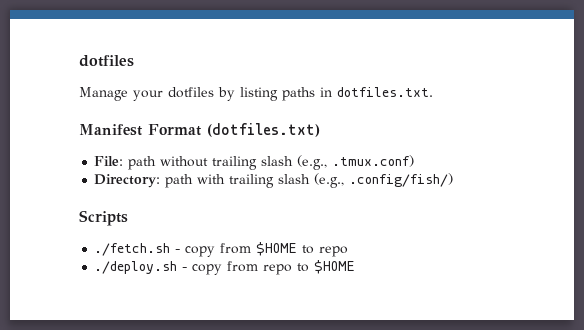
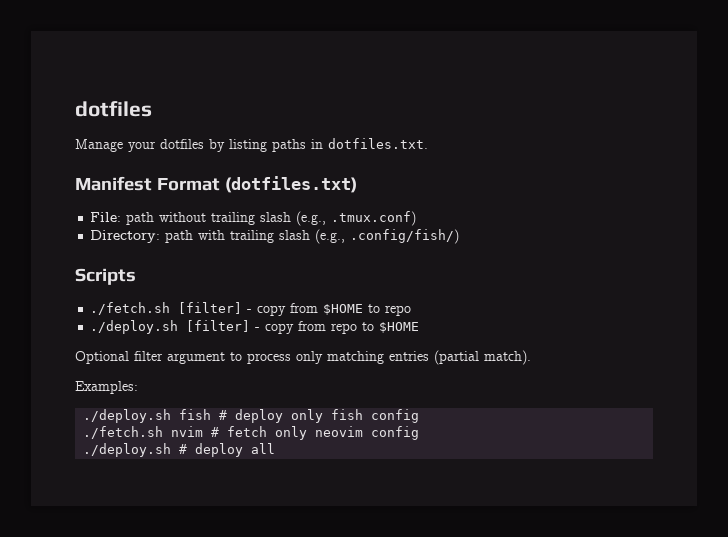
- ./fetch.sh - copy from $HOME to repo
+ ./fetch.sh [filter] - copy from $HOME to repo
- ./deploy.sh - copy from repo to $HOME
+ ./deploy.sh [filter] - copy from repo to $HOME
+ Optional filter argument to process only matching entries (partial match).
+ Examples:
+ ./deploy.sh fish # deploy only fish config
+ ./fetch.sh nvim # fetch only neovim config
+ ./deploy.sh # deploy all

